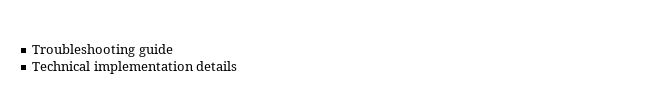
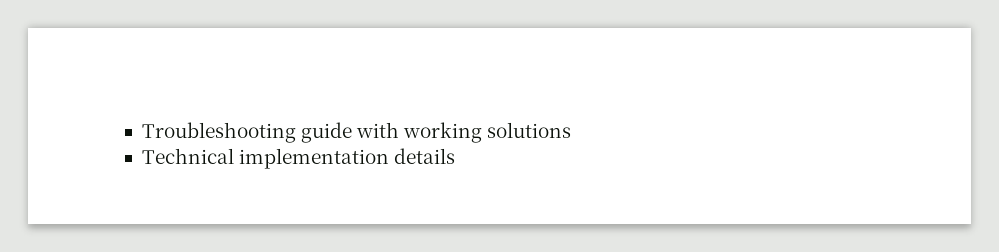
- Troubleshooting guide
+ Troubleshooting guide with working solutions

